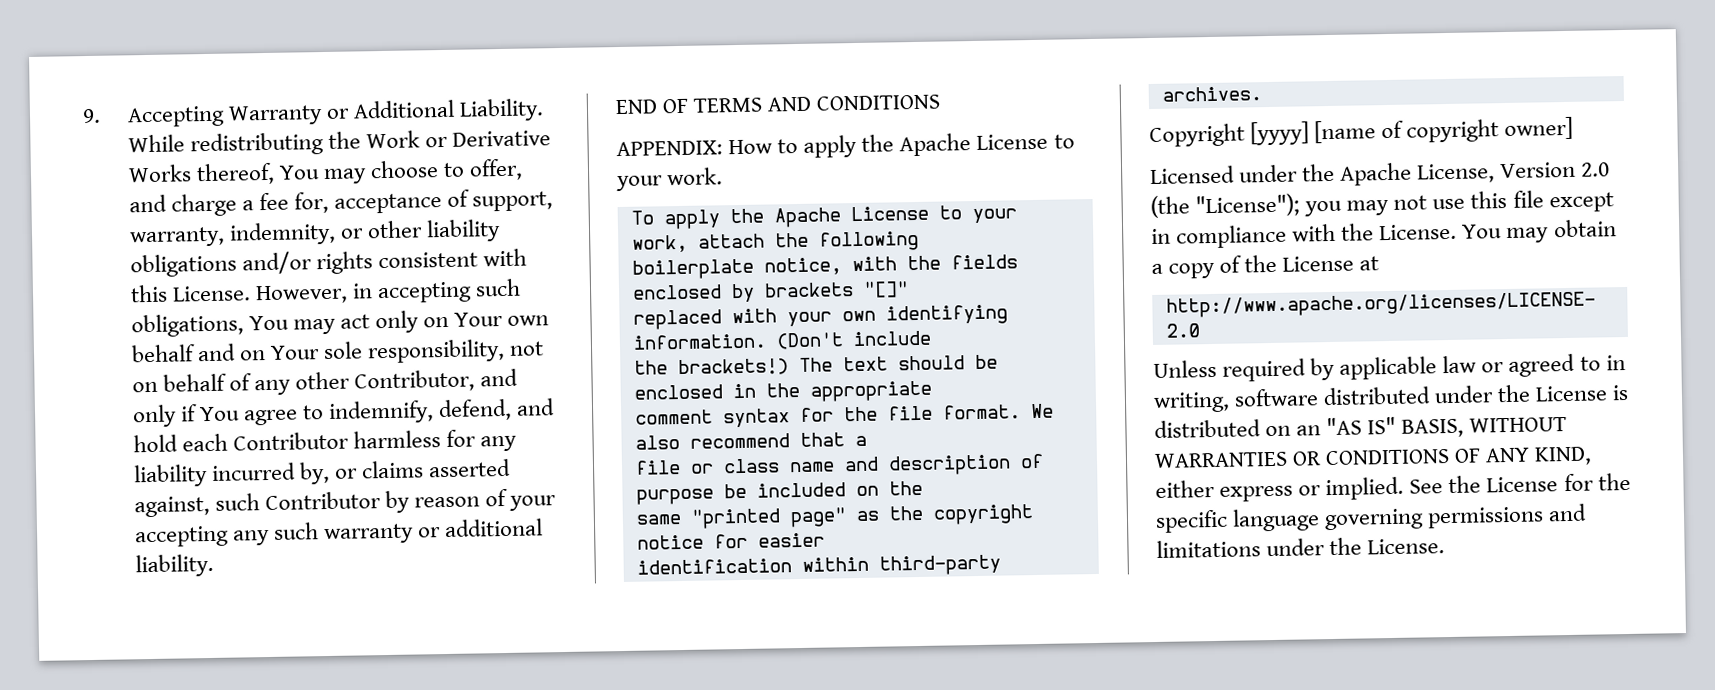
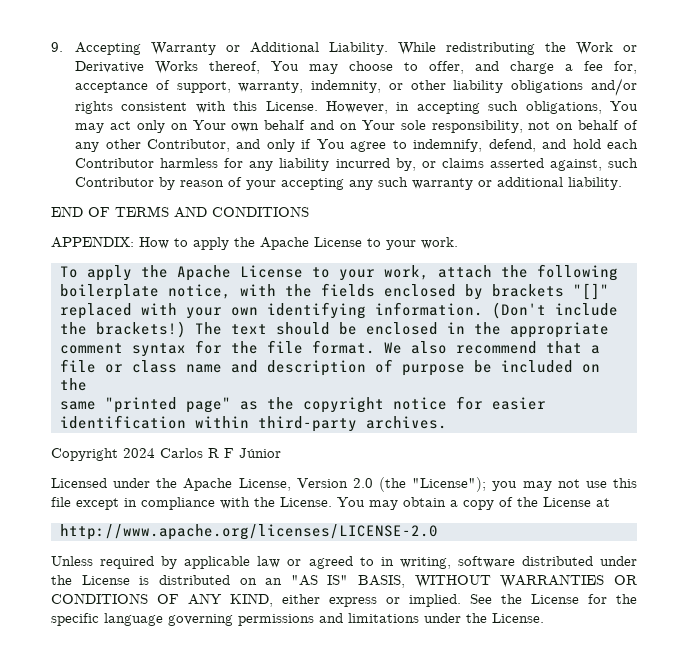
- Copyright [yyyy] [name of copyright owner]
+ Copyright 2024 Carlos R F Júnior

